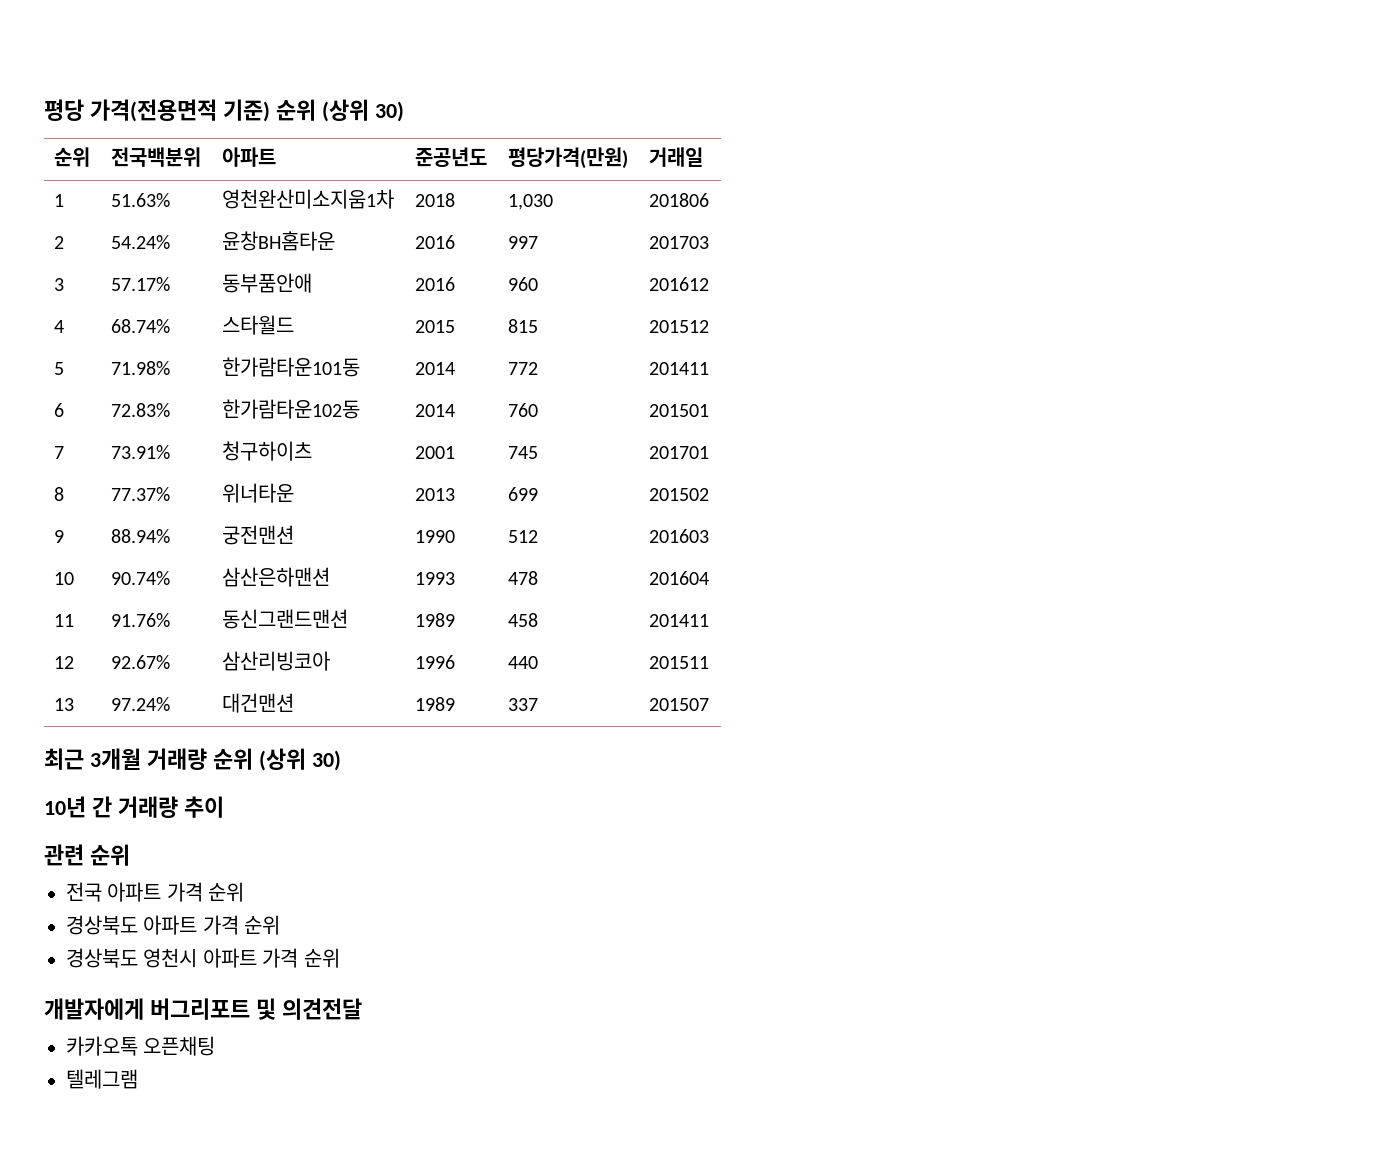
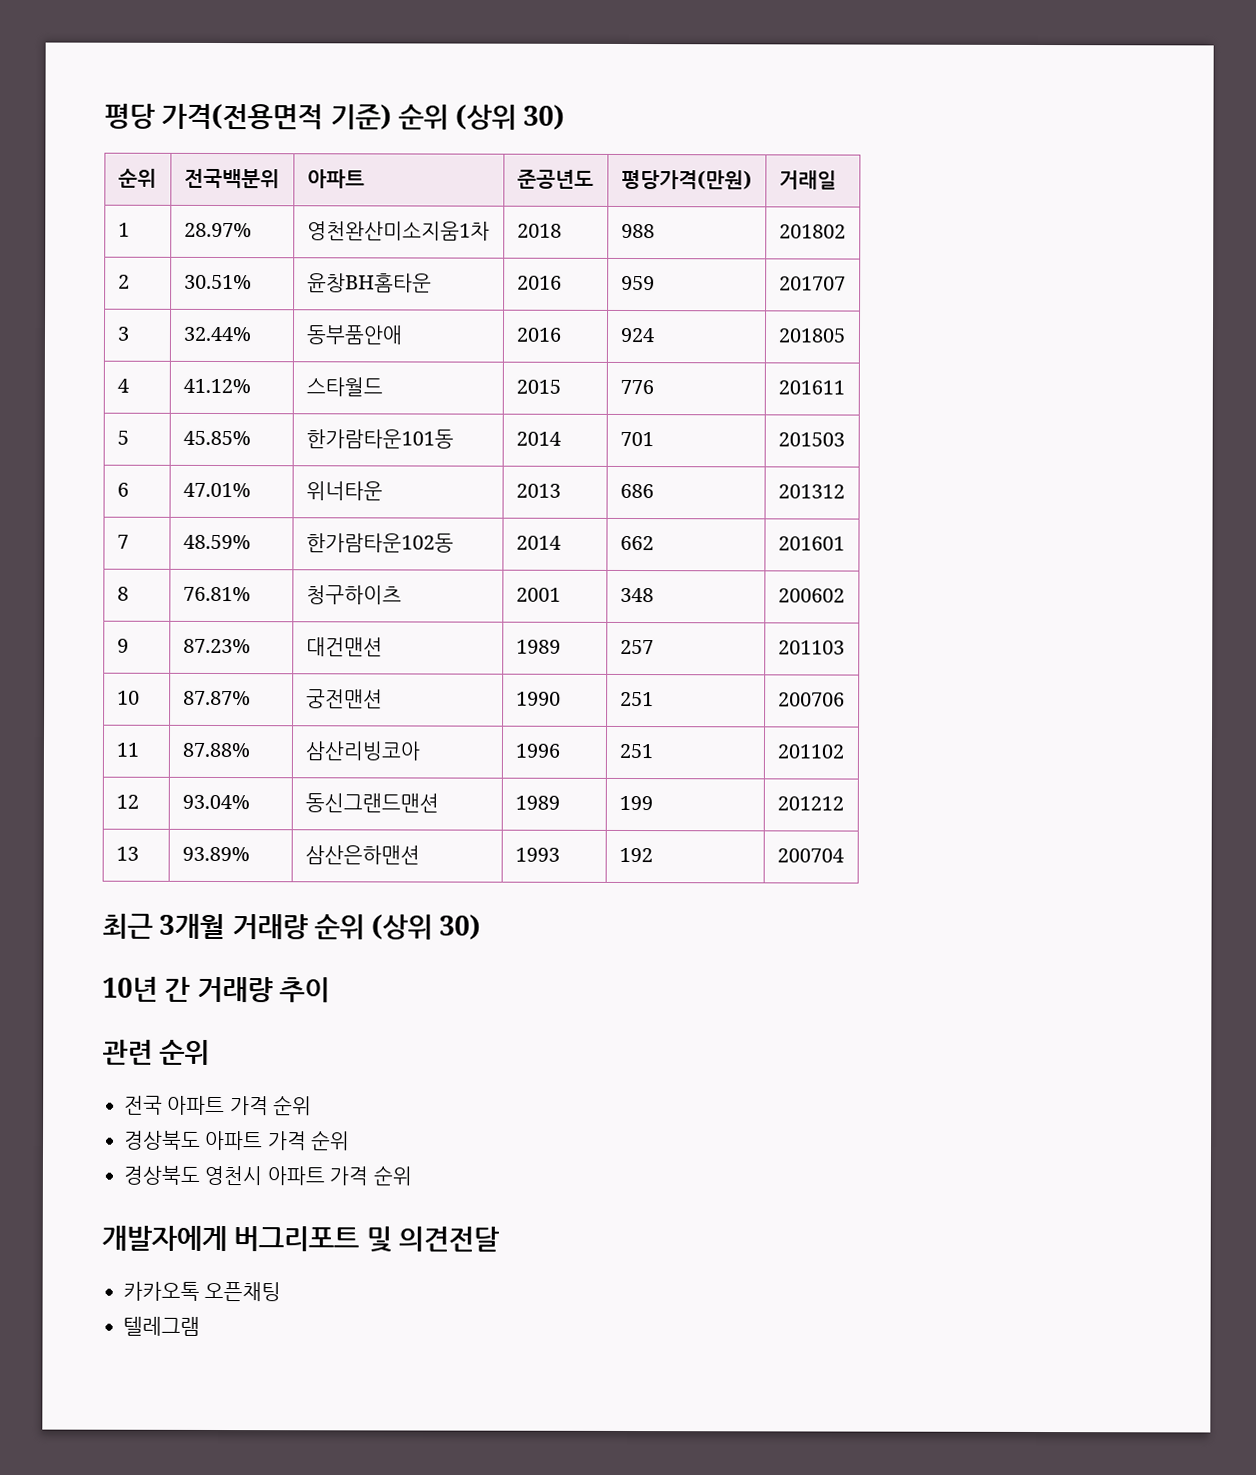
- 1 | 51.63% | 영천완산미소지움1차 | 2018 | 1,030 | 201806
+ 1 | 28.97% | 영천완산미소지움1차 | 2018 | 988 | 201802
- 2 | 54.24% | 윤창BH홈타운 | 2016 | 997 | 201703
+ 2 | 30.51% | 윤창BH홈타운 | 2016 | 959 | 201707
- 3 | 57.17% | 동부품안애 | 2016 | 960 | 201612
+ 3 | 32.44% | 동부품안애 | 2016 | 924 | 201805
- 4 | 68.74% | 스타월드 | 2015 | 815 | 201512
+ 4 | 41.12% | 스타월드 | 2015 | 776 | 201611
- 5 | 71.98% | 한가람타운101동 | 2014 | 772 | 201411
+ 5 | 45.85% | 한가람타운101동 | 2014 | 701 | 201503
- 6 | 72.83% | 한가람타운102동 | 2014 | 760 | 201501
- 7 | 73.91% | 청구하이츠 | 2001 | 745 | 201701
- 8 | 77.37% | 위너타운 | 2013 | 699 | 201502
- 9 | 88.94% | 궁전맨션 | 1990 | 512 | 201603
- 10 | 90.74% | 삼산은하맨션 | 1993 | 478 | 201604
- 11 | 91.76% | 동신그랜드맨션 | 1989 | 458 | 201411
- 12 | 92.67% | 삼산리빙코아 | 1996 | 440 | 201511
- 13 | 97.24% | 대건맨션 | 1989 | 337 | 201507
+ 6 | 47.01% | 위너타운 | 2013 | 686 | 201312
+ 7 | 48.59% | 한가람타운102동 | 2014 | 662 | 201601
+ 8 | 76.81% | 청구하이츠 | 2001 | 348 | 200602
+ 9 | 87.23% | 대건맨션 | 1989 | 257 | 201103
+ 10 | 87.87% | 궁전맨션 | 1990 | 251 | 200706
+ 11 | 87.88% | 삼산리빙코아 | 1996 | 251 | 201102
+ 12 | 93.04% | 동신그랜드맨션 | 1989 | 199 | 201212
+ 13 | 93.89% | 삼산은하맨션 | 1993 | 192 | 200704

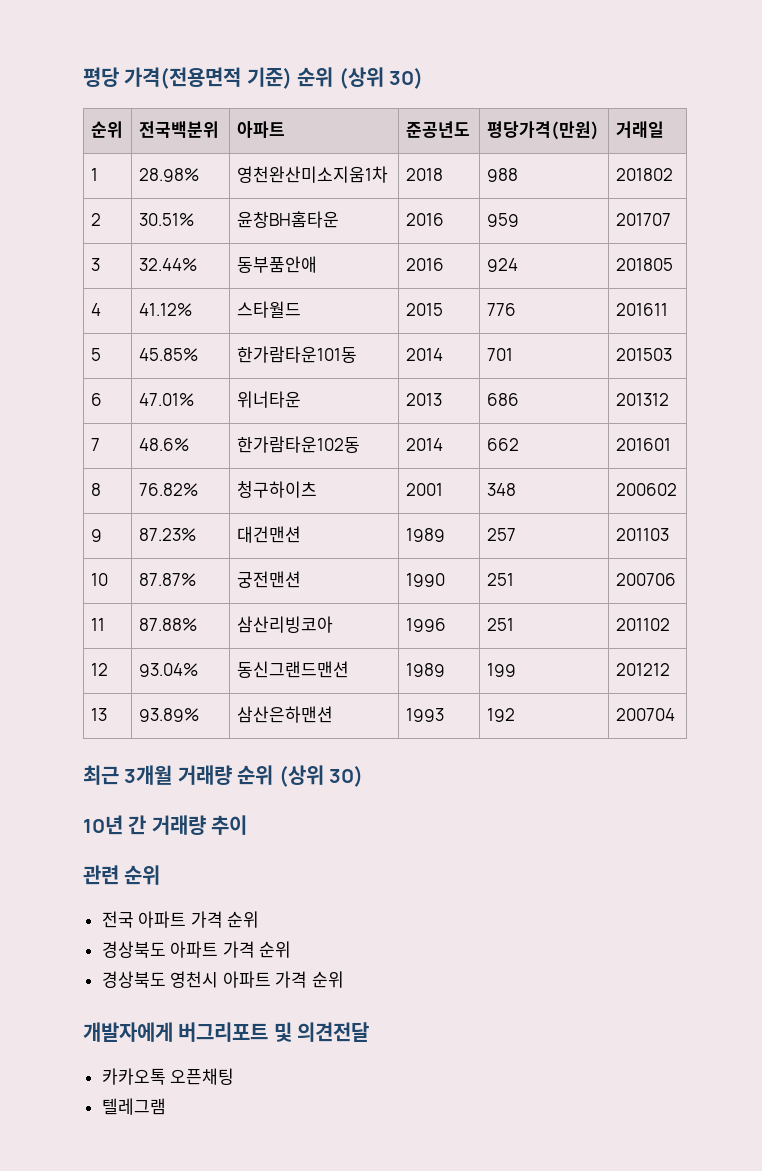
- 1 | 28.97% | 영천완산미소지움1차 | 2018 | 988 | 201802
+ 1 | 28.98% | 영천완산미소지움1차 | 2018 | 988 | 201802
- 7 | 48.59% | 한가람타운102동 | 2014 | 662 | 201601
+ 7 | 48.6% | 한가람타운102동 | 2014 | 662 | 201601
- 8 | 76.81% | 청구하이츠 | 2001 | 348 | 200602
+ 8 | 76.82% | 청구하이츠 | 2001 | 348 | 200602

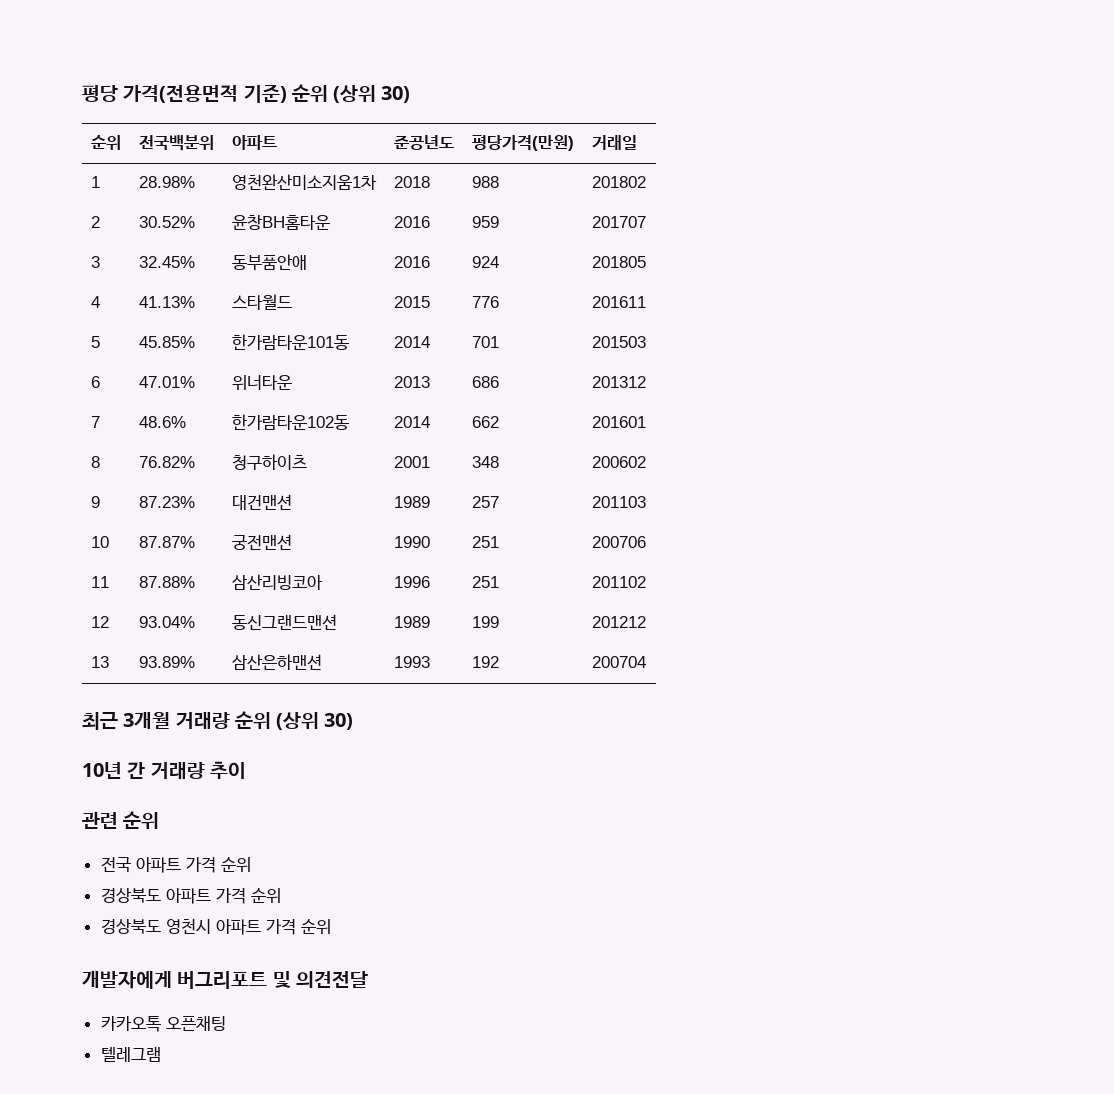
- 2 | 30.51% | 윤창BH홈타운 | 2016 | 959 | 201707
+ 2 | 30.52% | 윤창BH홈타운 | 2016 | 959 | 201707
- 3 | 32.44% | 동부품안애 | 2016 | 924 | 201805
+ 3 | 32.45% | 동부품안애 | 2016 | 924 | 201805
- 4 | 41.12% | 스타월드 | 2015 | 776 | 201611
+ 4 | 41.13% | 스타월드 | 2015 | 776 | 201611

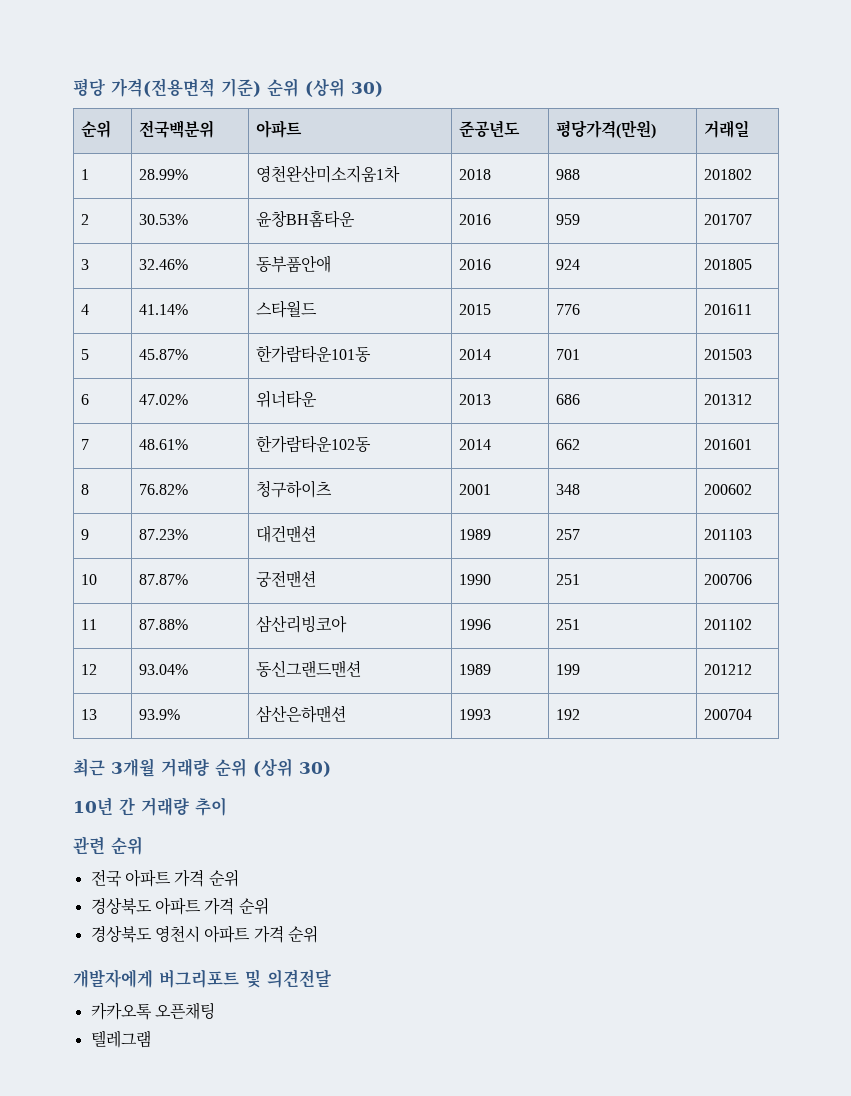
- 1 | 28.98% | 영천완산미소지움1차 | 2018 | 988 | 201802
+ 1 | 28.99% | 영천완산미소지움1차 | 2018 | 988 | 201802
- 2 | 30.52% | 윤창BH홈타운 | 2016 | 959 | 201707
+ 2 | 30.53% | 윤창BH홈타운 | 2016 | 959 | 201707
- 3 | 32.45% | 동부품안애 | 2016 | 924 | 201805
+ 3 | 32.46% | 동부품안애 | 2016 | 924 | 201805
- 4 | 41.13% | 스타월드 | 2015 | 776 | 201611
+ 4 | 41.14% | 스타월드 | 2015 | 776 | 201611
- 5 | 45.85% | 한가람타운101동 | 2014 | 701 | 201503
+ 5 | 45.87% | 한가람타운101동 | 2014 | 701 | 201503
- 6 | 47.01% | 위너타운 | 2013 | 686 | 201312
+ 6 | 47.02% | 위너타운 | 2013 | 686 | 201312
- 7 | 48.6% | 한가람타운102동 | 2014 | 662 | 201601
+ 7 | 48.61% | 한가람타운102동 | 2014 | 662 | 201601
- 13 | 93.89% | 삼산은하맨션 | 1993 | 192 | 200704
+ 13 | 93.9% | 삼산은하맨션 | 1993 | 192 | 200704

